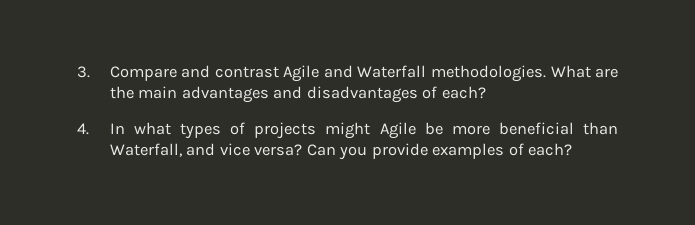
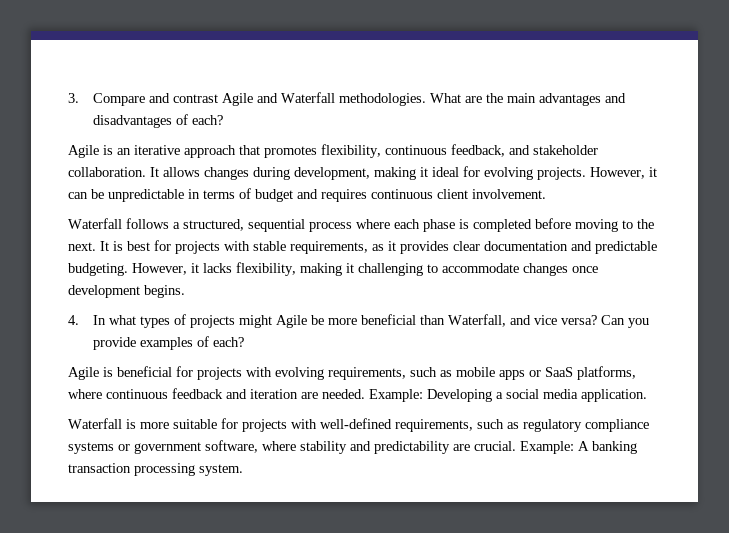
+ Agile is an iterative approach that promotes flexibility, continuous feedback, and stakeholder collaboration. It allows changes during development, making it ideal for evolving projects. However, it can be unpredictable in terms of budget and requires continuous client involvement.
+ Waterfall follows a structured, sequential process where each phase is completed before moving to the next. It is best for projects with stable requirements, as it provides clear documentation and predictable budgeting. However, it lacks flexibility, making it challenging to accommodate changes once development begins.
+ Agile is beneficial for projects with evolving requirements, such as mobile apps or SaaS platforms, where continuous feedback and iteration are needed. Example: Developing a social media application.
+ Waterfall is more suitable for projects with well-defined requirements, such as regulatory compliance systems or government software, where stability and predictability are crucial. Example: A banking transaction processing system.

